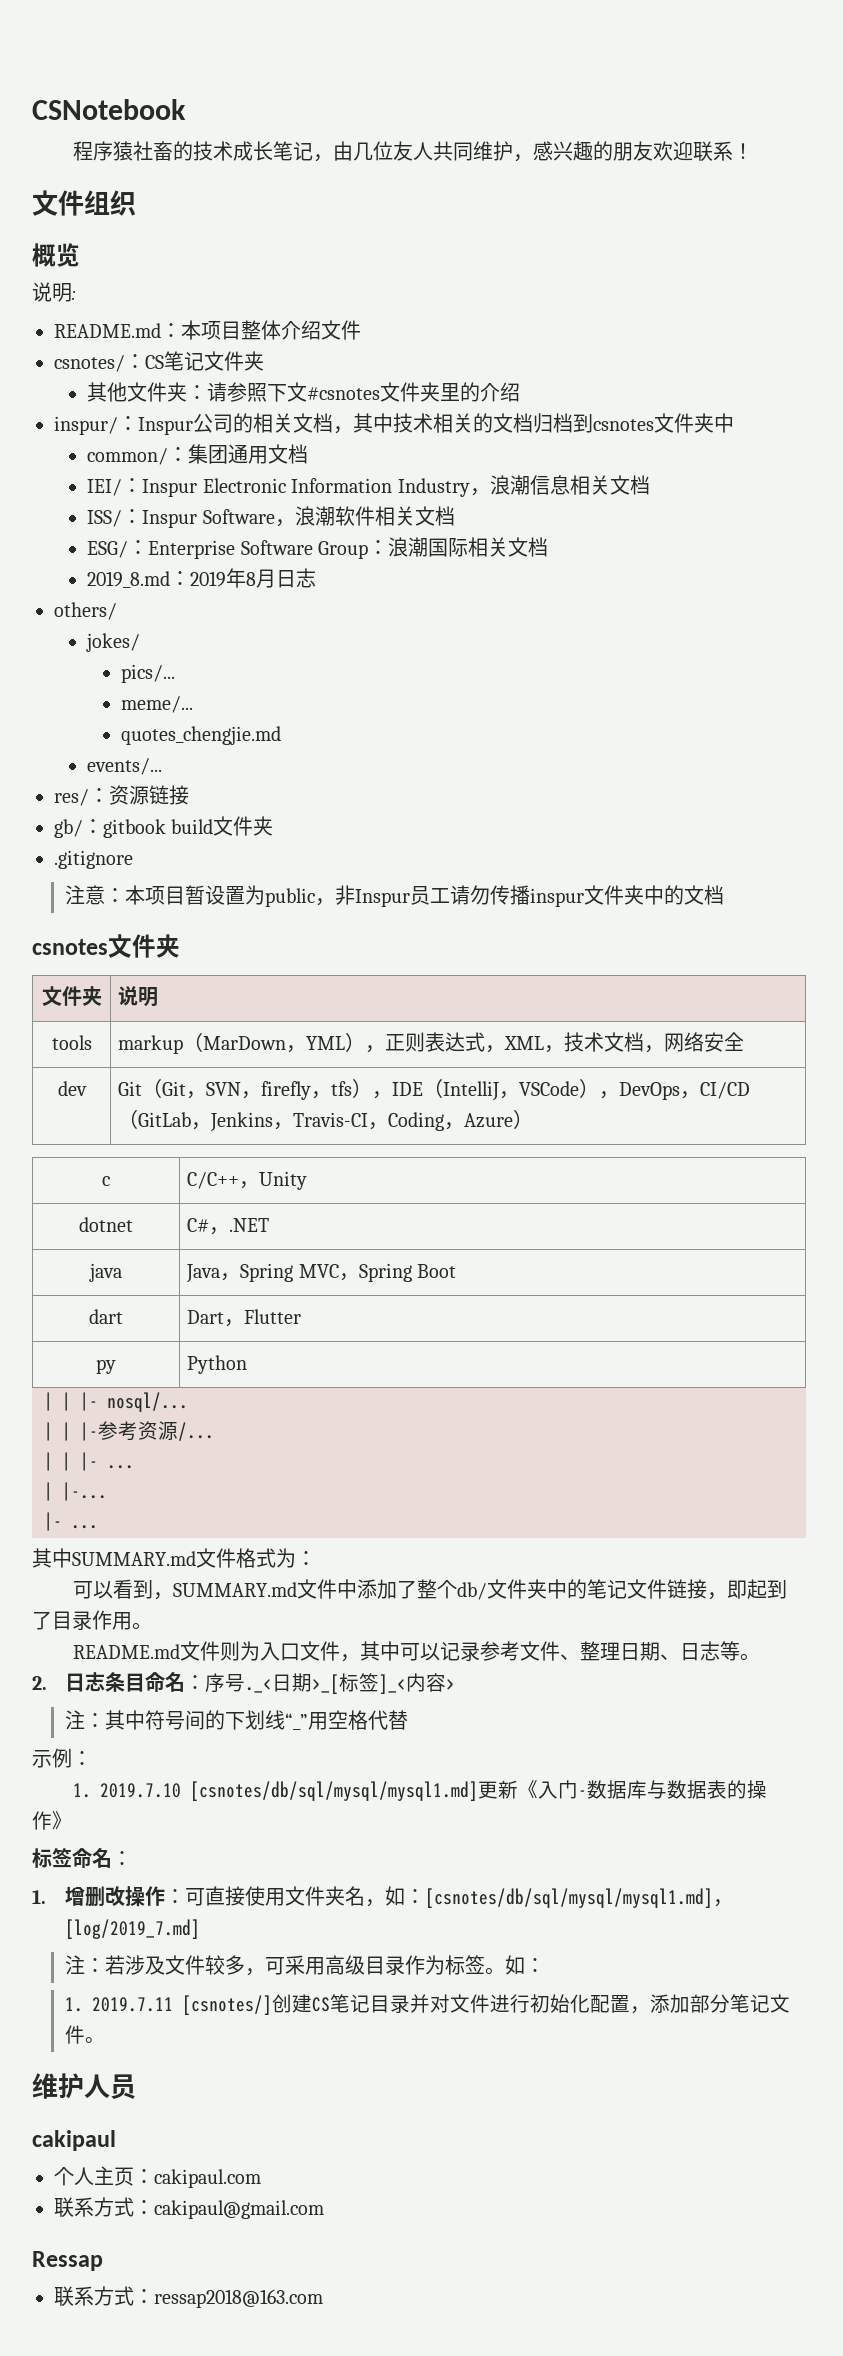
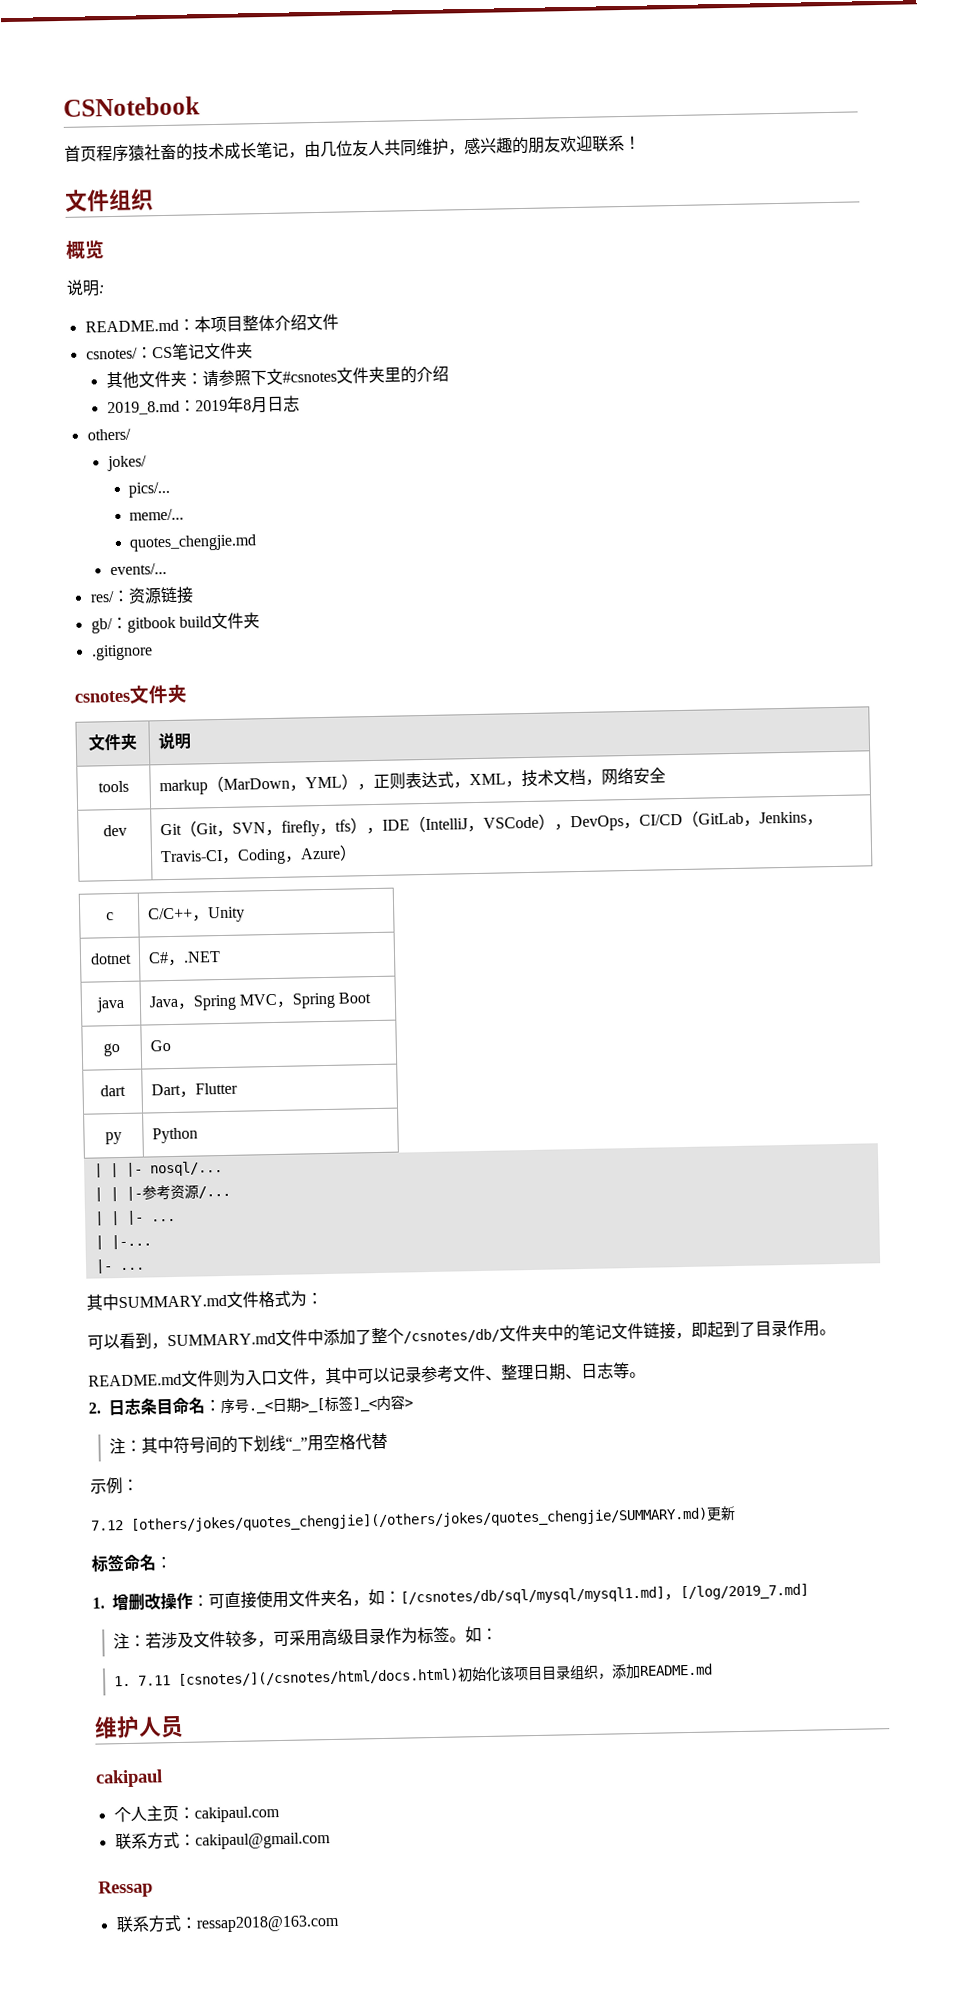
- 程序猿社畜的技术成长笔记，由几位友人共同维护，感兴趣的朋友欢迎联系！
+ 首页程序猿社畜的技术成长笔记，由几位友人共同维护，感兴趣的朋友欢迎联系！
- inspur/：Inspur公司的相关文档，其中技术相关的文档归档到csnotes文件夹中
- common/：集团通用文档
- IEI/：Inspur Electronic Information Industry，浪潮信息相关文档
- ISS/：Inspur Software，浪潮软件相关文档
- ESG/：Enterprise Software Group：浪潮国际相关文档
- 注意：本项目暂设置为public，非Inspur员工请勿传播inspur文件夹中的文档
+ go | Go
- 可以看到，SUMMARY.md文件中添加了整个db/文件夹中的笔记文件链接，即起到了目录作用。
+ 可以看到，SUMMARY.md文件中添加了整个/csnotes/db/文件夹中的笔记文件链接，即起到了目录作用。
- 1. 2019.7.10 [csnotes/db/sql/mysql/mysql1.md]更新《入门-数据库与数据表的操作》
+ 7.12 [others/jokes/quotes_chengjie](/others/jokes/quotes_chengjie/SUMMARY.md)更新
- 1.增删改操作：可直接使用文件夹名，如：[csnotes/db/sql/mysql/mysql1.md]，[log/2019_7.md]
+ 1.增删改操作：可直接使用文件夹名，如：[/csnotes/db/sql/mysql/mysql1.md]，[/log/2019_7.md]
- 1. 2019.7.11 [csnotes/]创建CS笔记目录并对文件进行初始化配置，添加部分笔记文件。
+ 1. 7.11 [csnotes/](/csnotes/html/docs.html)初始化该项目目录组织，添加README.md

